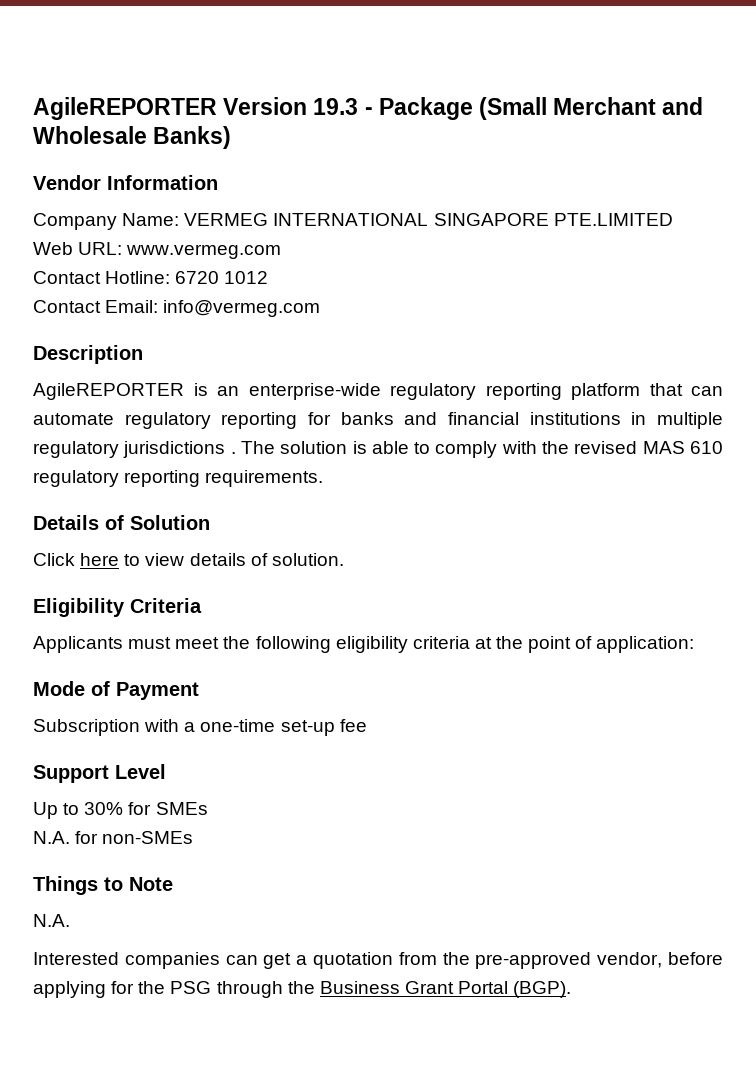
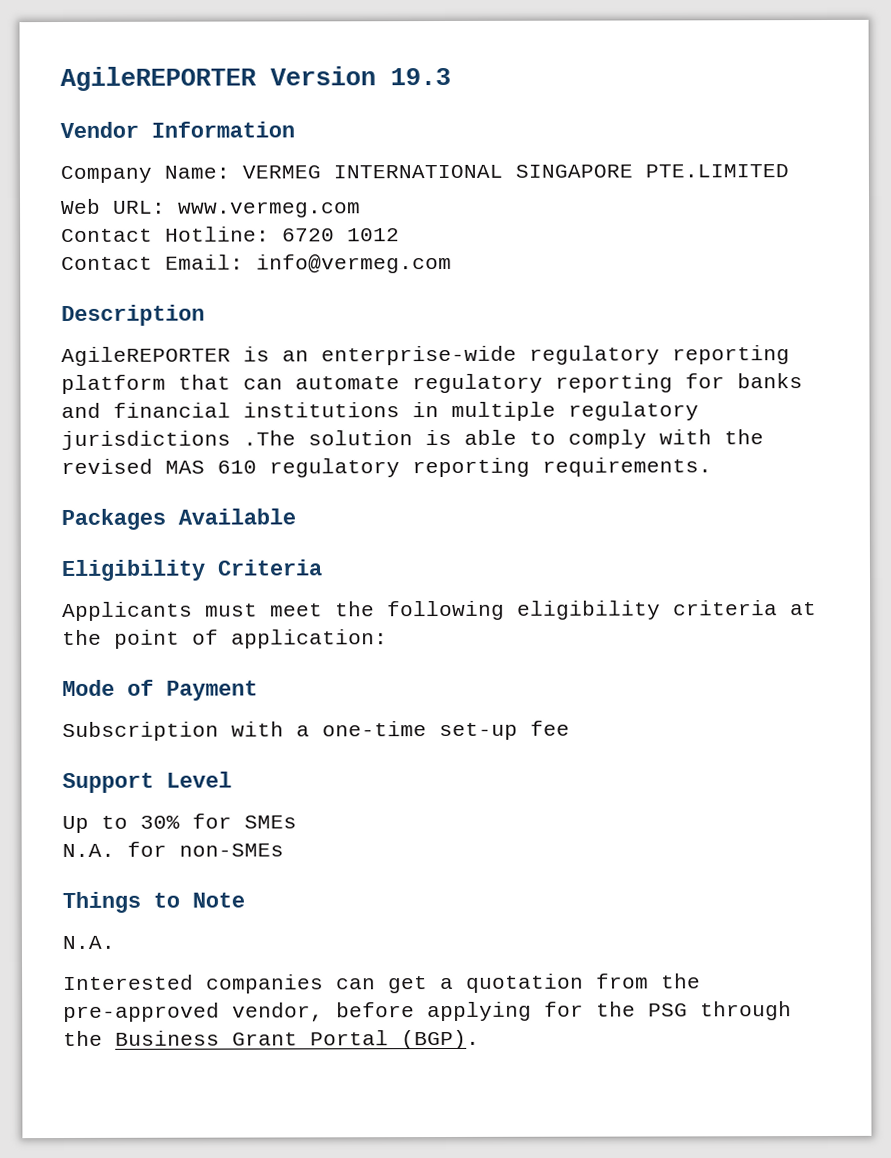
- AgileREPORTER Version 19.3 - Package (Small Merchant and Wholesale Banks)
+ AgileREPORTER Version 19.3
- AgileREPORTER is an enterprise-wide regulatory reporting platform that can automate regulatory reporting for banks and financial institutions in multiple regulatory jurisdictions . The solution is able to comply with the revised MAS 610 regulatory reporting requirements.
+ AgileREPORTER is an enterprise-wide regulatory reporting platform that can automate regulatory reporting for banks and financial institutions in multiple regulatory jurisdictions .The solution is able to comply with the revised MAS 610 regulatory reporting requirements.
- Details of Solution
- Click here to view details of solution.
+ Packages Available

